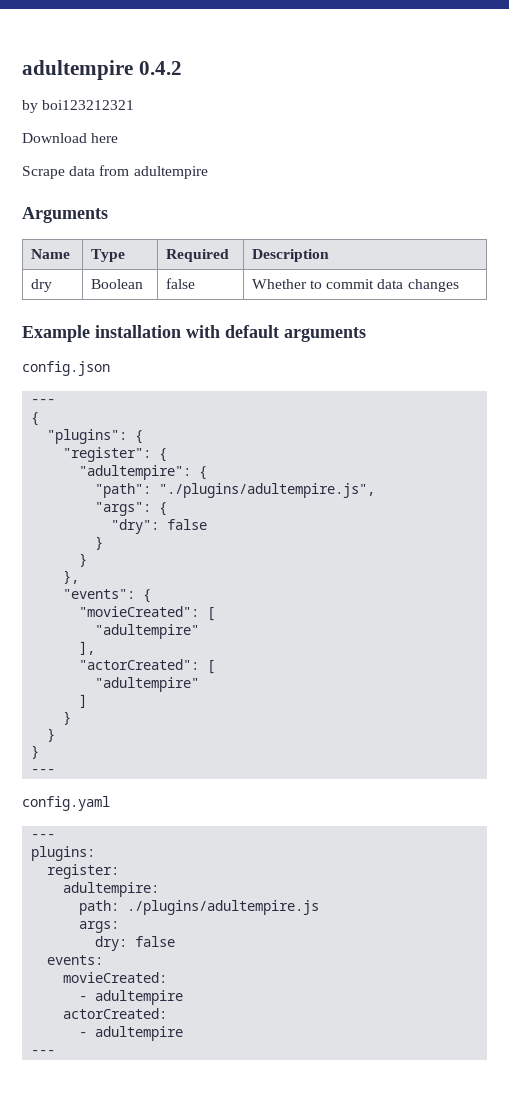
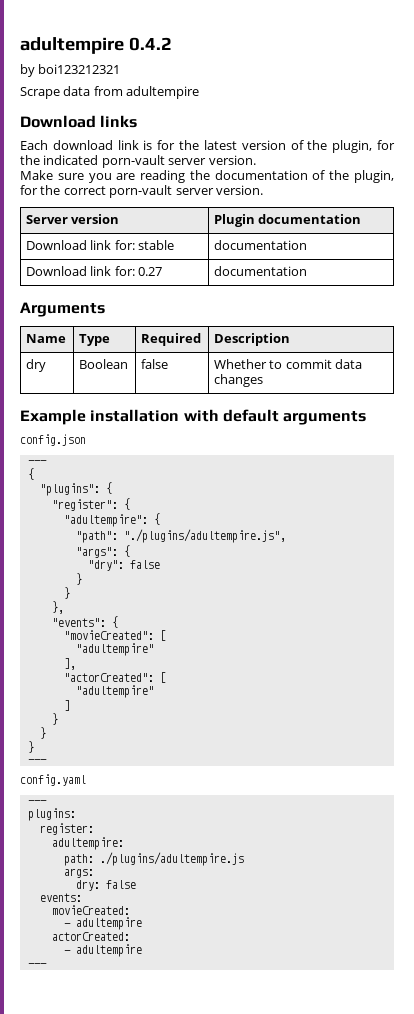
- Download here
+ Download links
+ Each download link is for the latest version of the plugin, for the indicated porn-vault server version.
+ Make sure you are reading the documentation of the plugin, for the correct porn-vault server version.
+ Server version | Plugin documentation
+ Download link for: stable | documentation
+ Download link for: 0.27 | documentation

